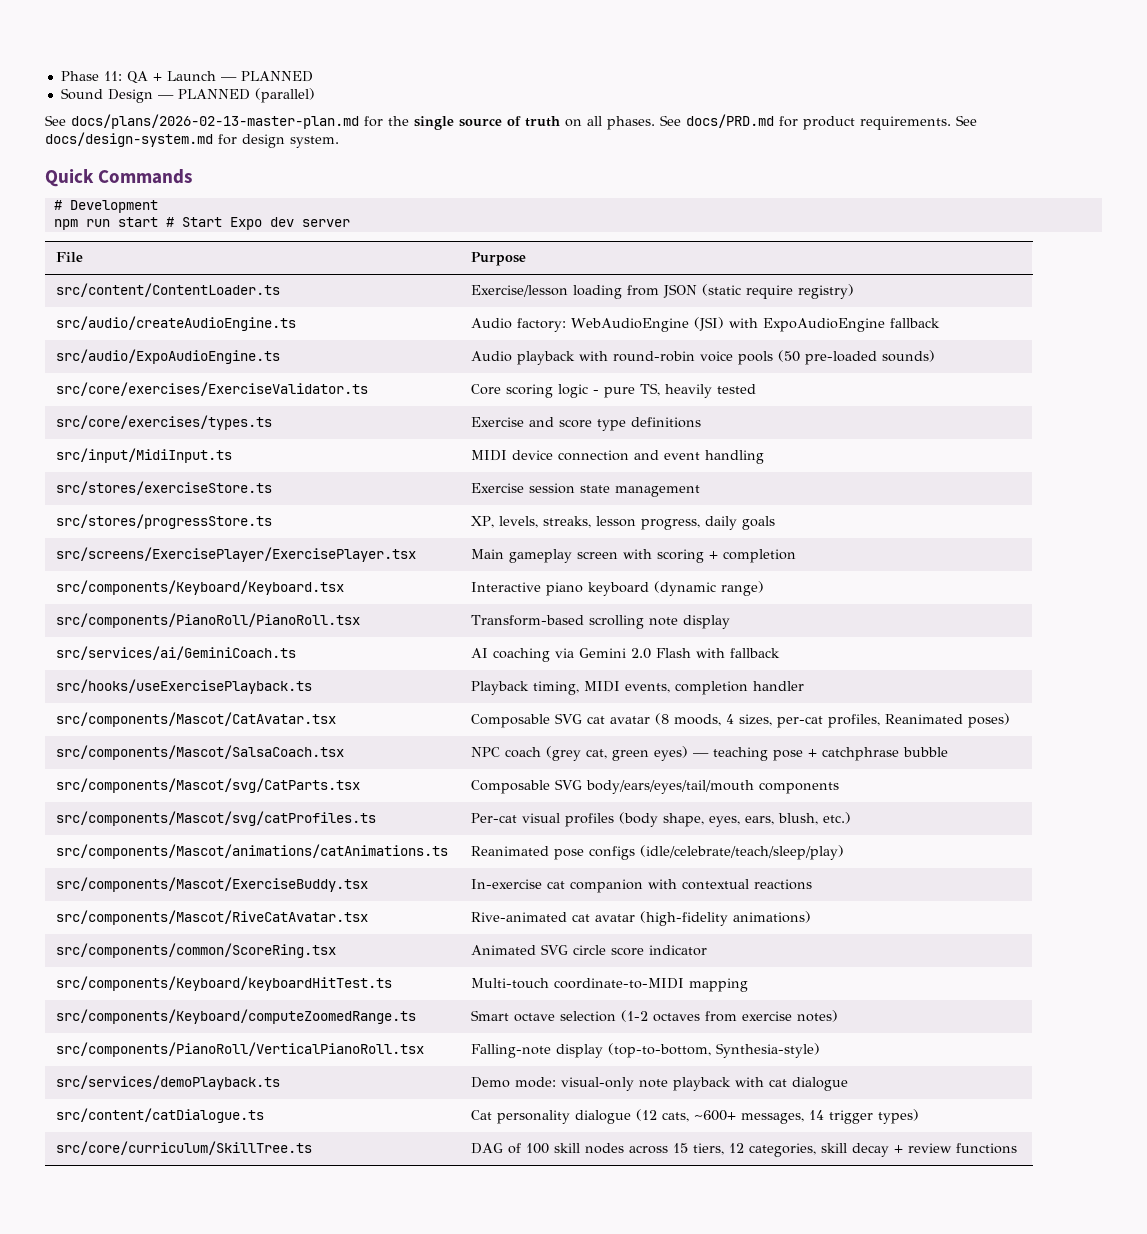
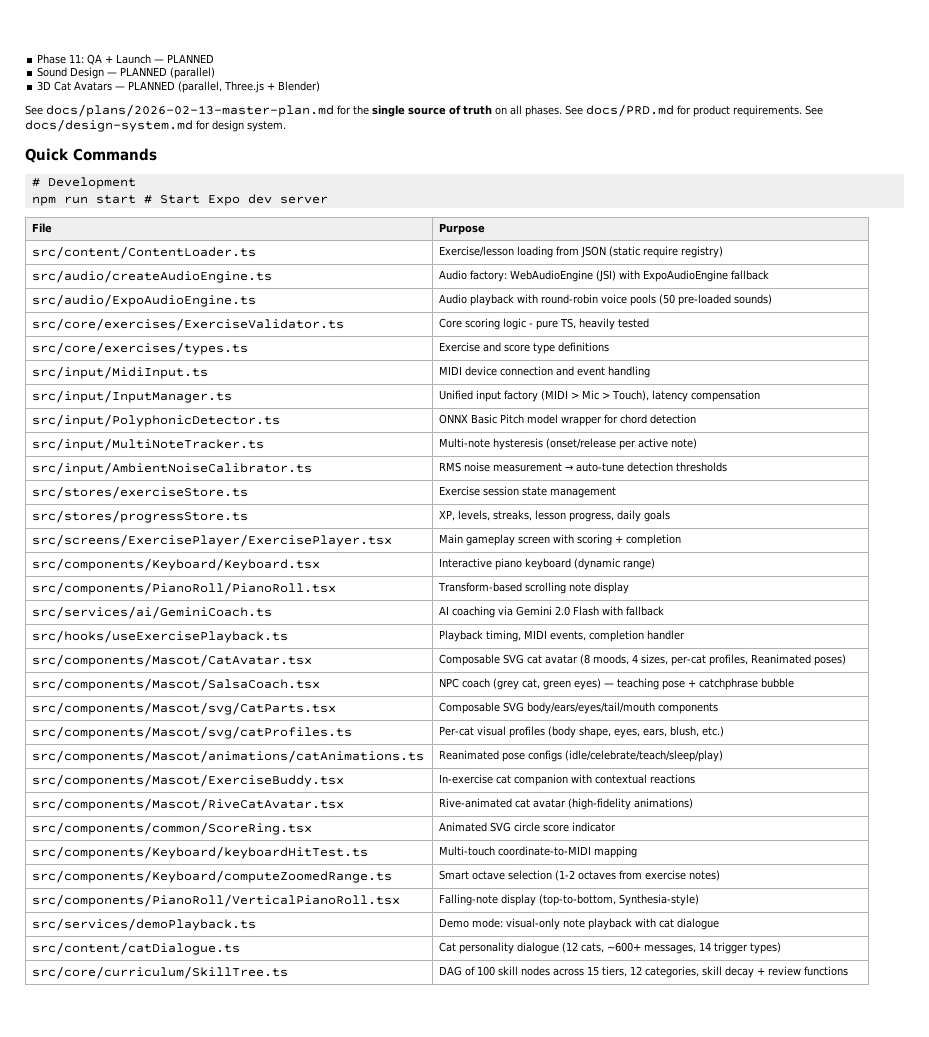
+ 3D Cat Avatars — PLANNED (parallel, Three.js + Blender)
+ src/input/InputManager.ts | Unified input factory (MIDI > Mic > Touch), latency compensation
+ src/input/PolyphonicDetector.ts | ONNX Basic Pitch model wrapper for chord detection
+ src/input/MultiNoteTracker.ts | Multi-note hysteresis (onset/release per active note)
+ src/input/AmbientNoiseCalibrator.ts | RMS noise measurement → auto-tune detection thresholds

